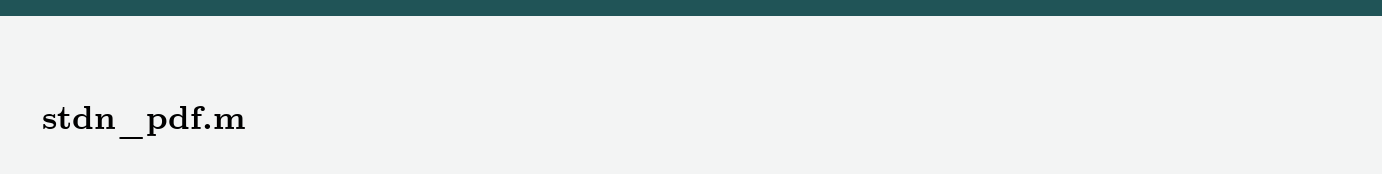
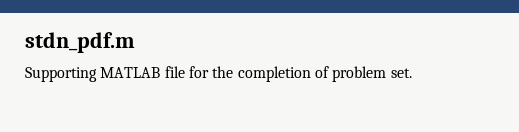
+ Supporting MATLAB file for the completion of problem set.

